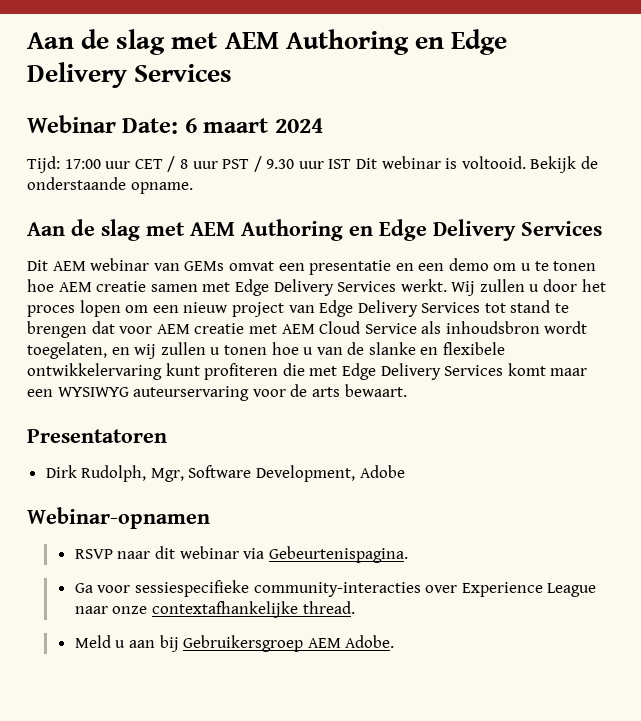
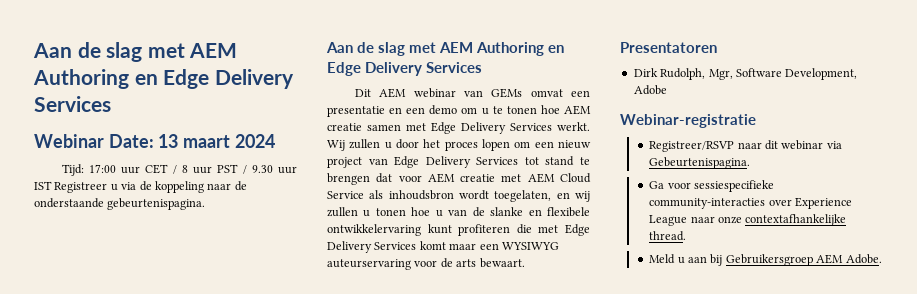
- Webinar Date: 6 maart 2024
+ Webinar Date: 13 maart 2024
- Tijd: 17:00 uur CET / 8 uur PST / 9.30 uur IST Dit webinar is voltooid. Bekijk de onderstaande opname.
+ Tijd: 17:00 uur CET / 8 uur PST / 9.30 uur IST Registreer u via de koppeling naar de onderstaande gebeurtenispagina.
- Webinar-opnamen
- RSVP naar dit webinar via Gebeurtenispagina.
+ Webinar-registratie
+ Registreer/RSVP naar dit webinar via Gebeurtenispagina.

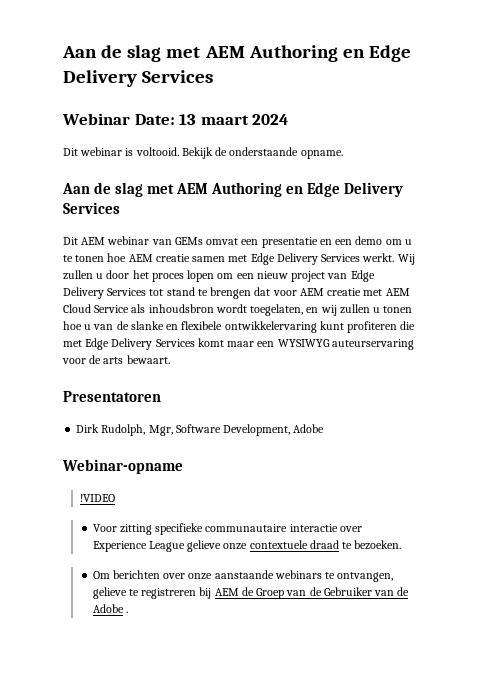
- Tijd: 17:00 uur CET / 8 uur PST / 9.30 uur IST Registreer u via de koppeling naar de onderstaande gebeurtenispagina.
+ Dit webinar is voltooid. Bekijk de onderstaande opname.
- Webinar-registratie
- Registreer/RSVP naar dit webinar via Gebeurtenispagina.
- Ga voor sessiespecifieke community-interacties over Experience League naar onze contextafhankelijke thread.
- Meld u aan bij Gebruikersgroep AEM Adobe.
+ Webinar-opname
+ !VIDEO
+ Voor zitting specifieke communautaire interactie over Experience League gelieve onze contextuele draad te bezoeken.
+ Om berichten over onze aanstaande webinars te ontvangen, gelieve te registreren bij AEM de Groep van de Gebruiker van de Adobe .

